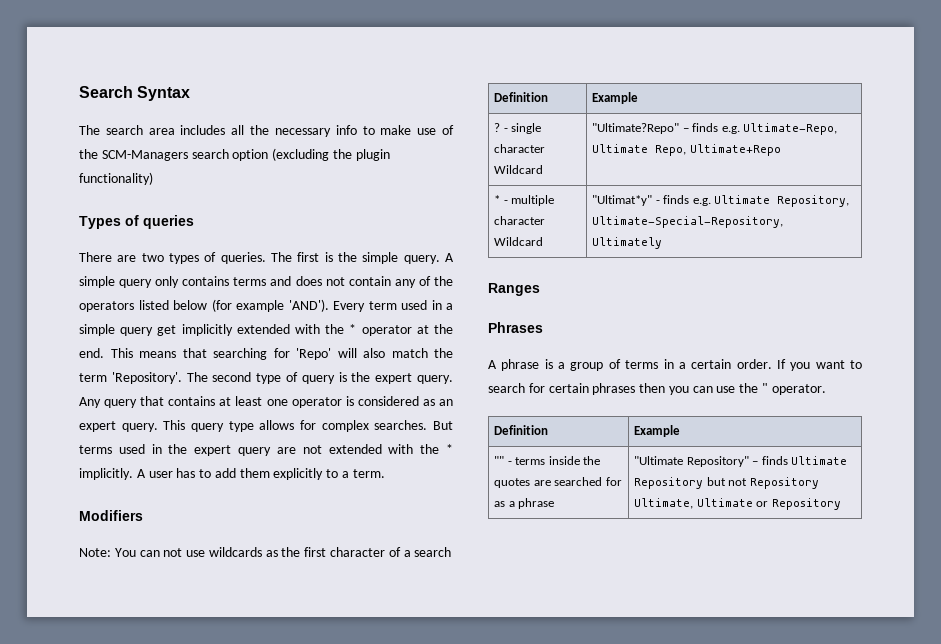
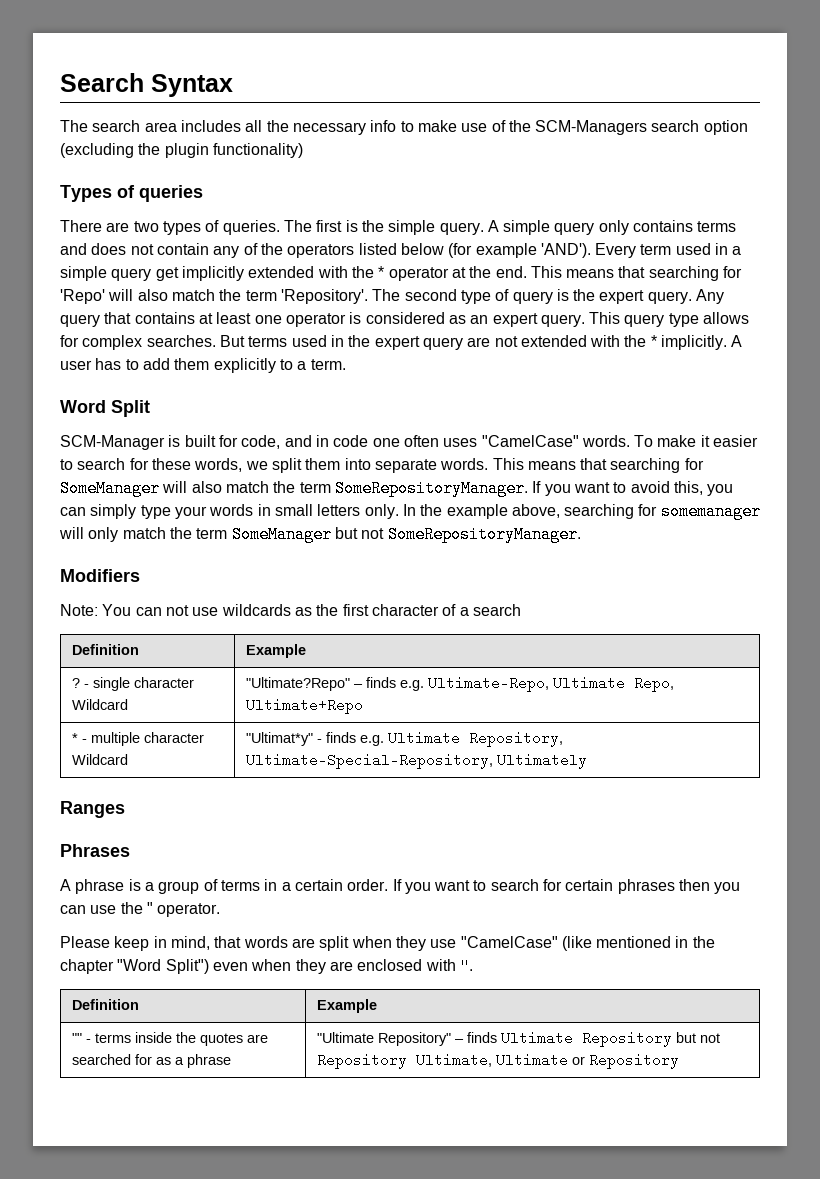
+ Word Split
+ SCM-Manager is built for code, and in code one often uses "CamelCase" words. To make it easier to search for these words, we split them into separate words. This means that searching for SomeManager will also match the term SomeRepositoryManager. If you want to avoid this, you can simply type your words in small letters only. In the example above, searching for somemanager will only match the term SomeManager but not SomeRepositoryManager.
+ Please keep in mind, that words are split when they use "CamelCase" (like mentioned in the chapter "Word Split") even when they are enclosed with ".

